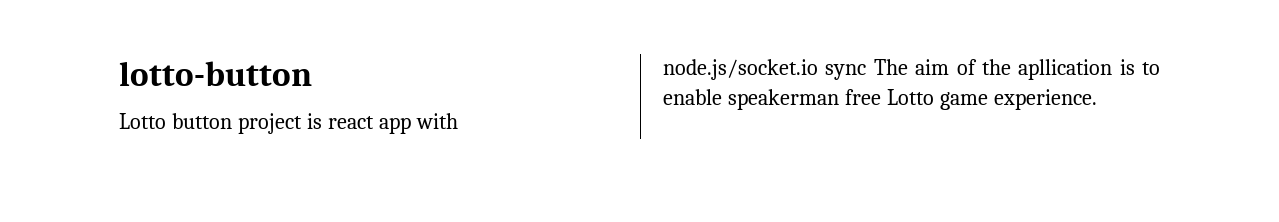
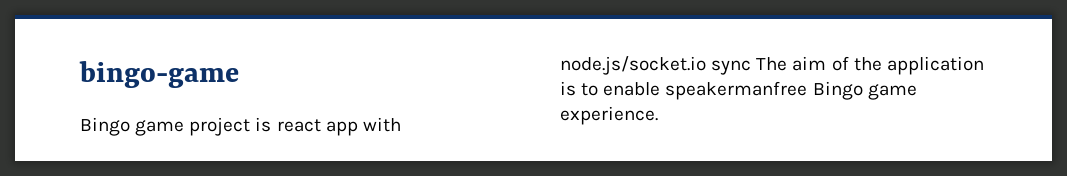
- lotto-button
- Lotto button project is react app with node.js/socket.io sync The aim of the apllication is to enable speakerman free Lotto game experience.
+ bingo-game
+ Bingo game project is react app with node.js/socket.io sync The aim of the application is to enable speakermanfree Bingo game experience.

